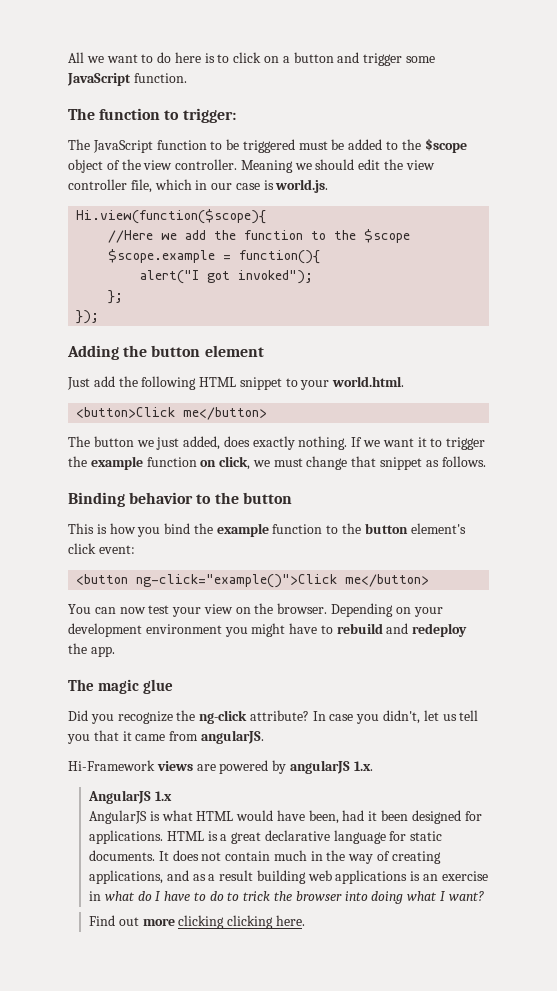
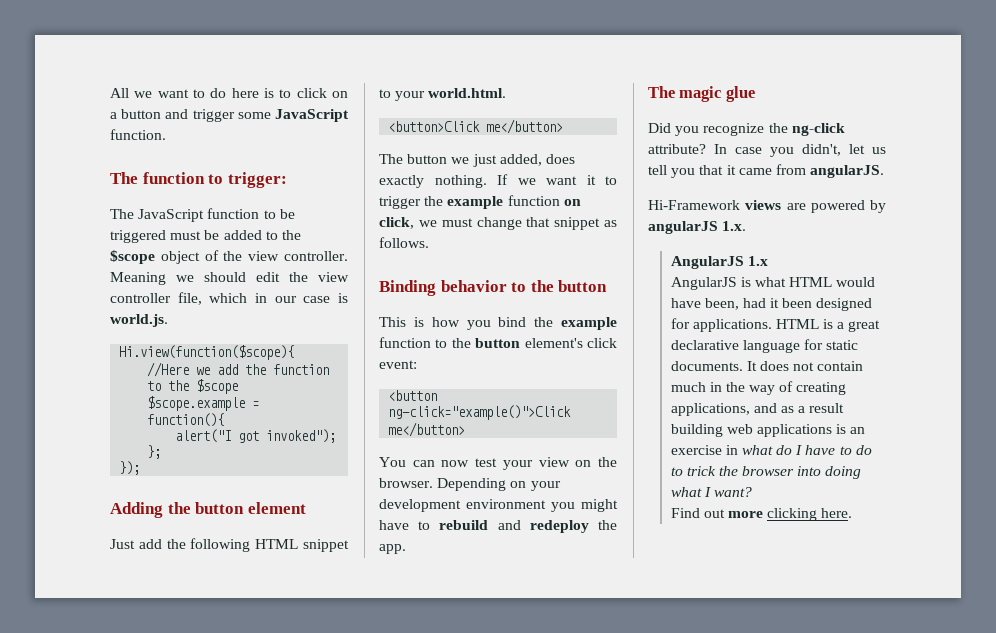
- Find out more clicking clicking here.
+ Find out more clicking here.

